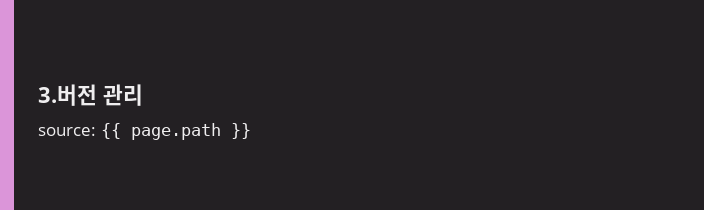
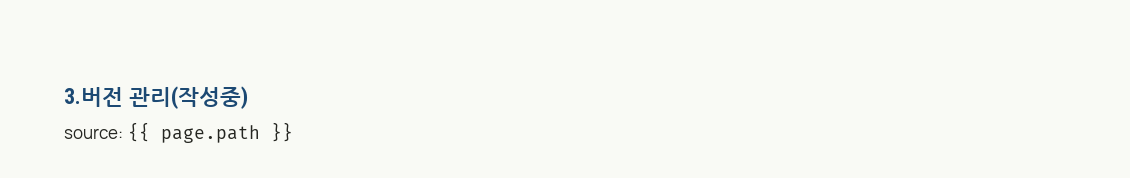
- 3.버전 관리
+ 3.버전 관리(작성중)

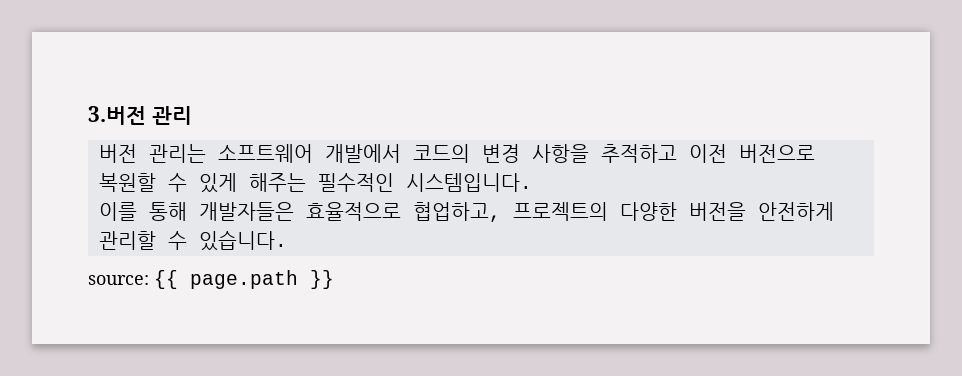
- 3.버전 관리(작성중)
+ 3.버전 관리
+ 버전 관리는 소프트웨어 개발에서 코드의 변경 사항을 추적하고 이전 버전으로 복원할 수 있게 해주는 필수적인 시스템입니다.
+ 이를 통해 개발자들은 효율적으로 협업하고, 프로젝트의 다양한 버전을 안전하게 관리할 수 있습니다.

